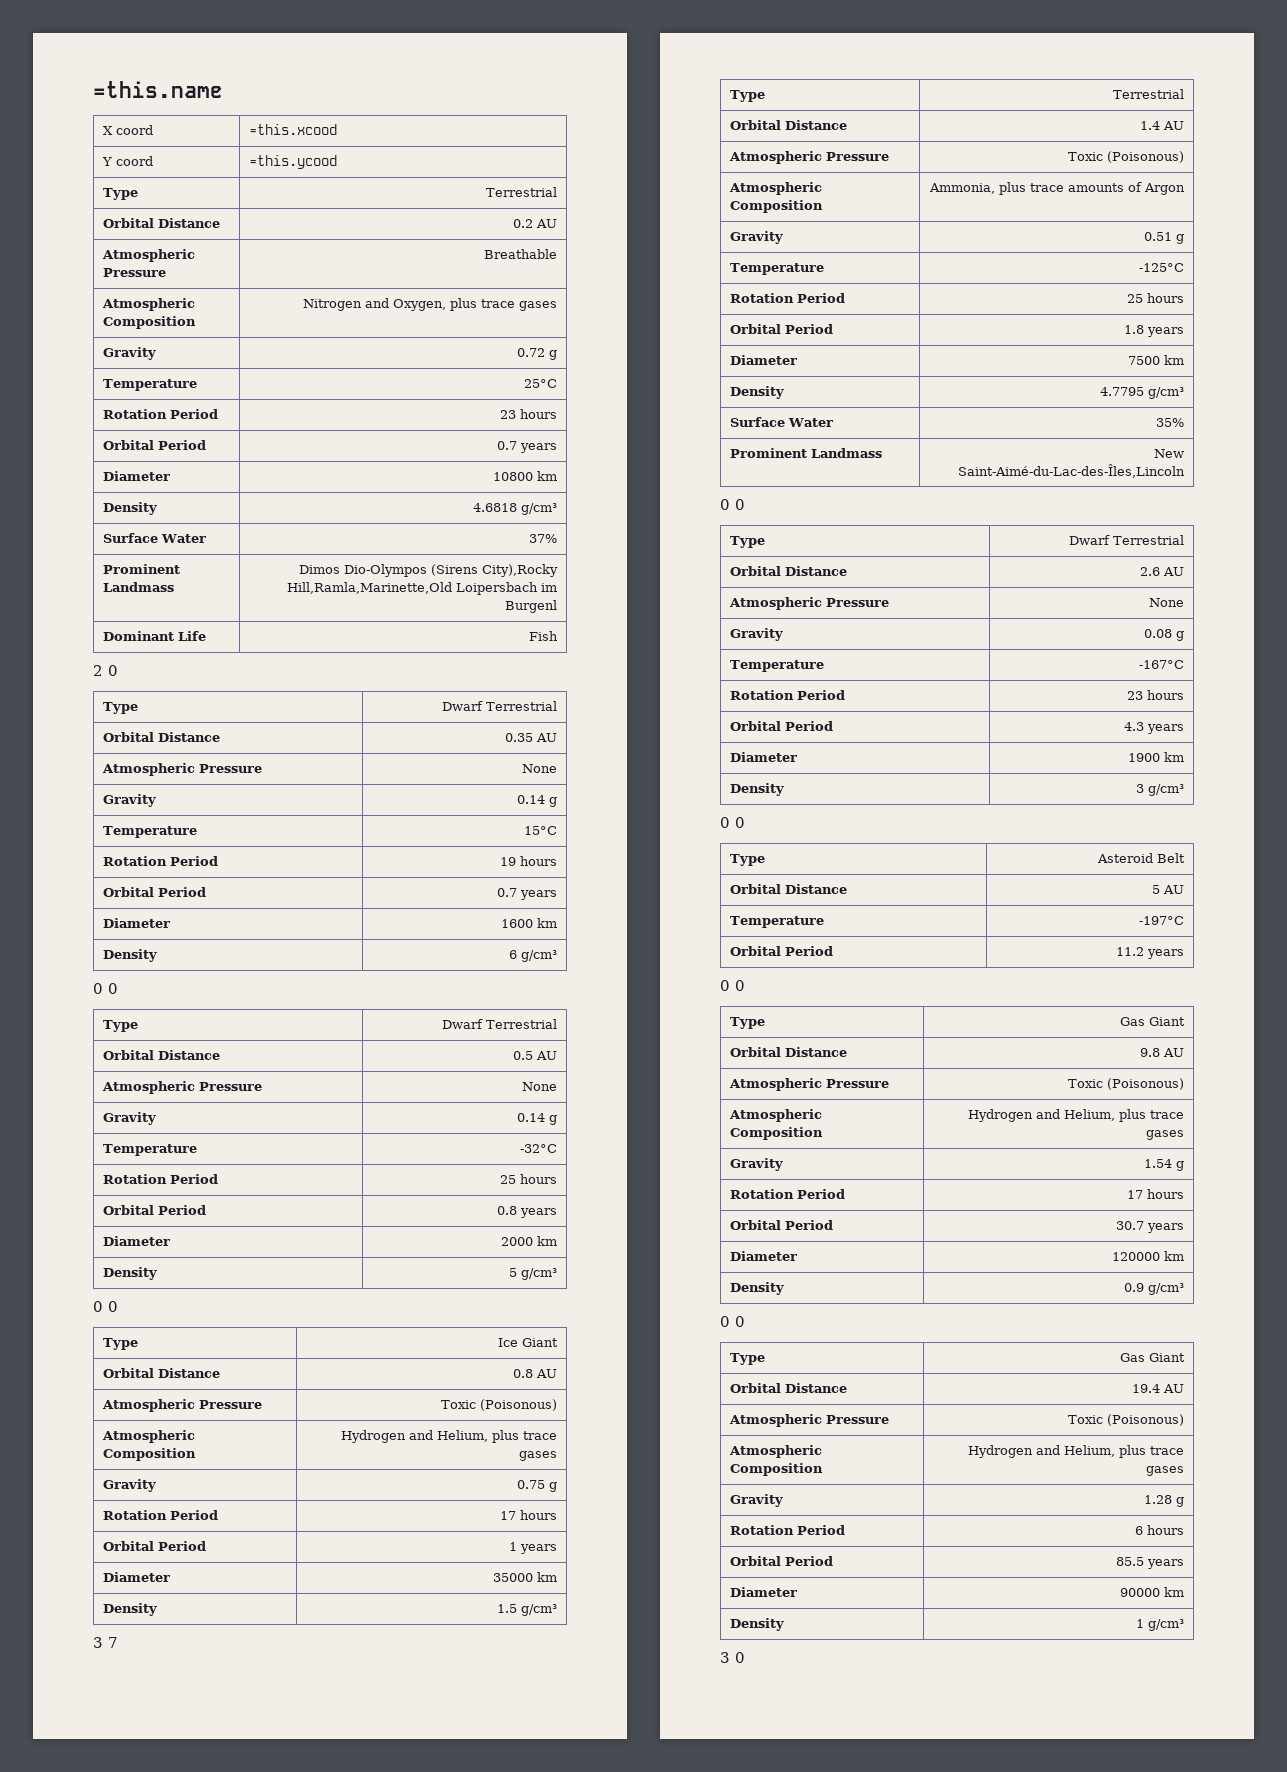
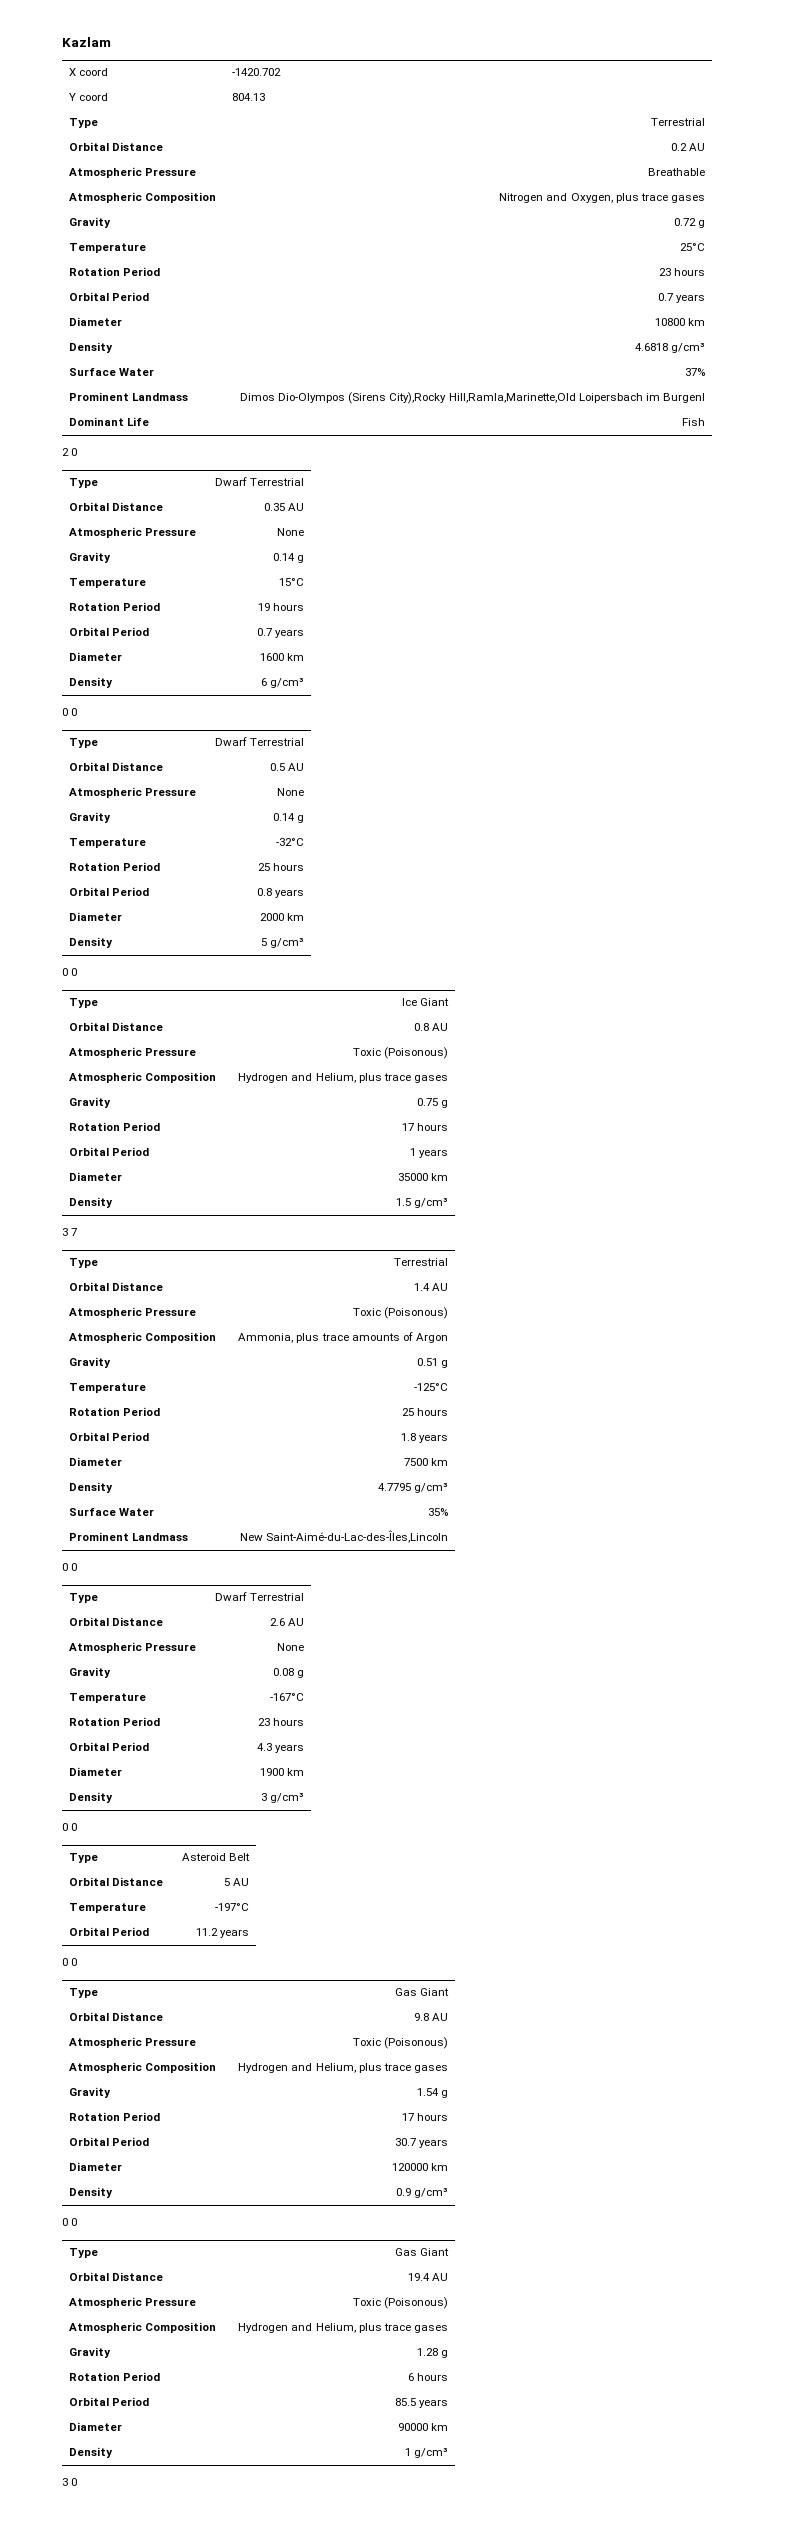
- =this.name
+ Kazlam
- X coord | =this.xcood
+ X coord | -1420.702
- Y coord | =this.ycood
+ Y coord | 804.13

